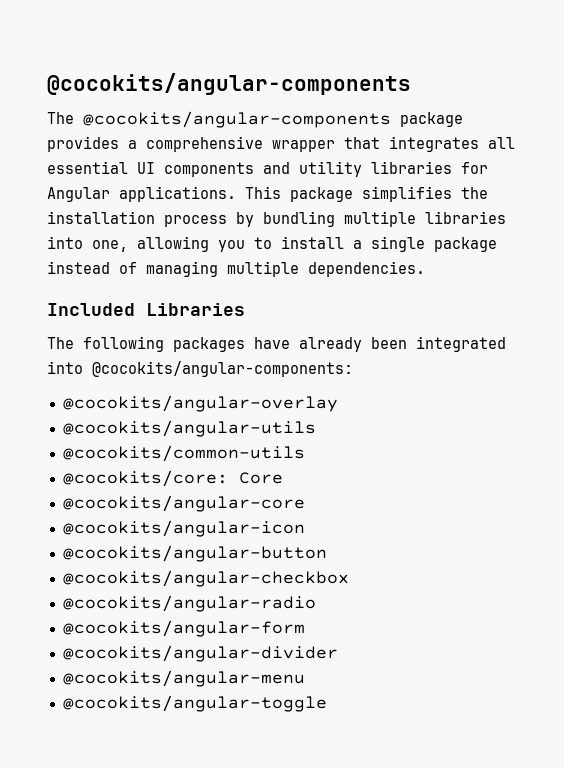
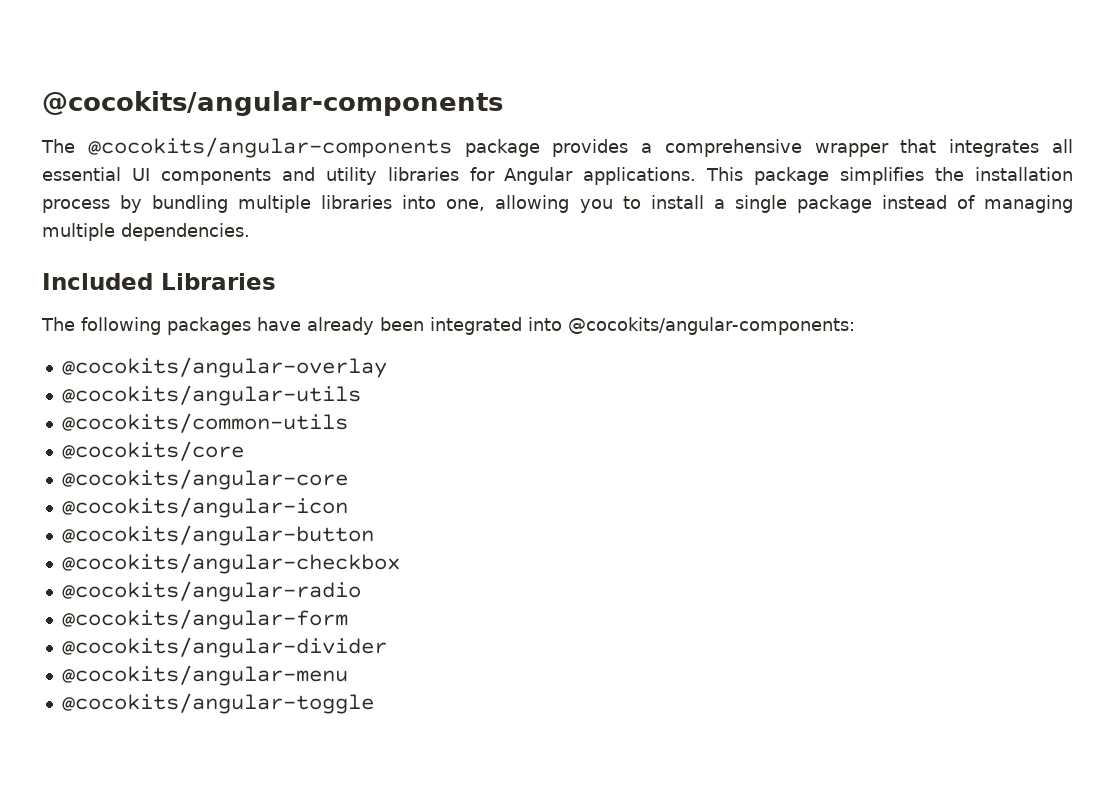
- @cocokits/core: Core
+ @cocokits/core

